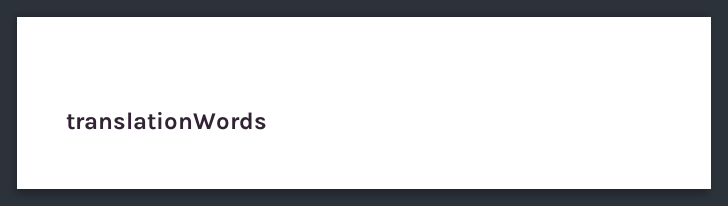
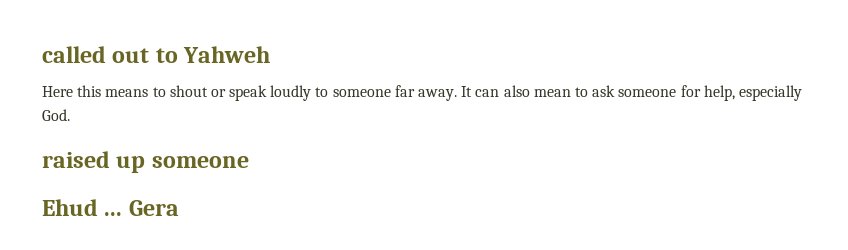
- translationWords
+ called out to Yahweh
+ Here this means to shout or speak loudly to someone far away. It can also mean to ask someone for help, especially God.
+ raised up someone
+ Ehud ... Gera

